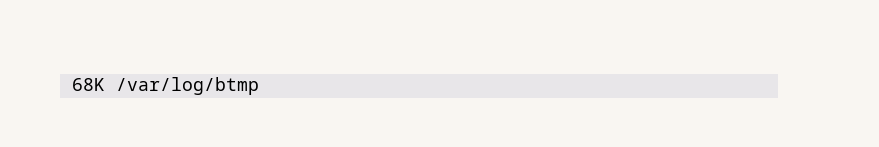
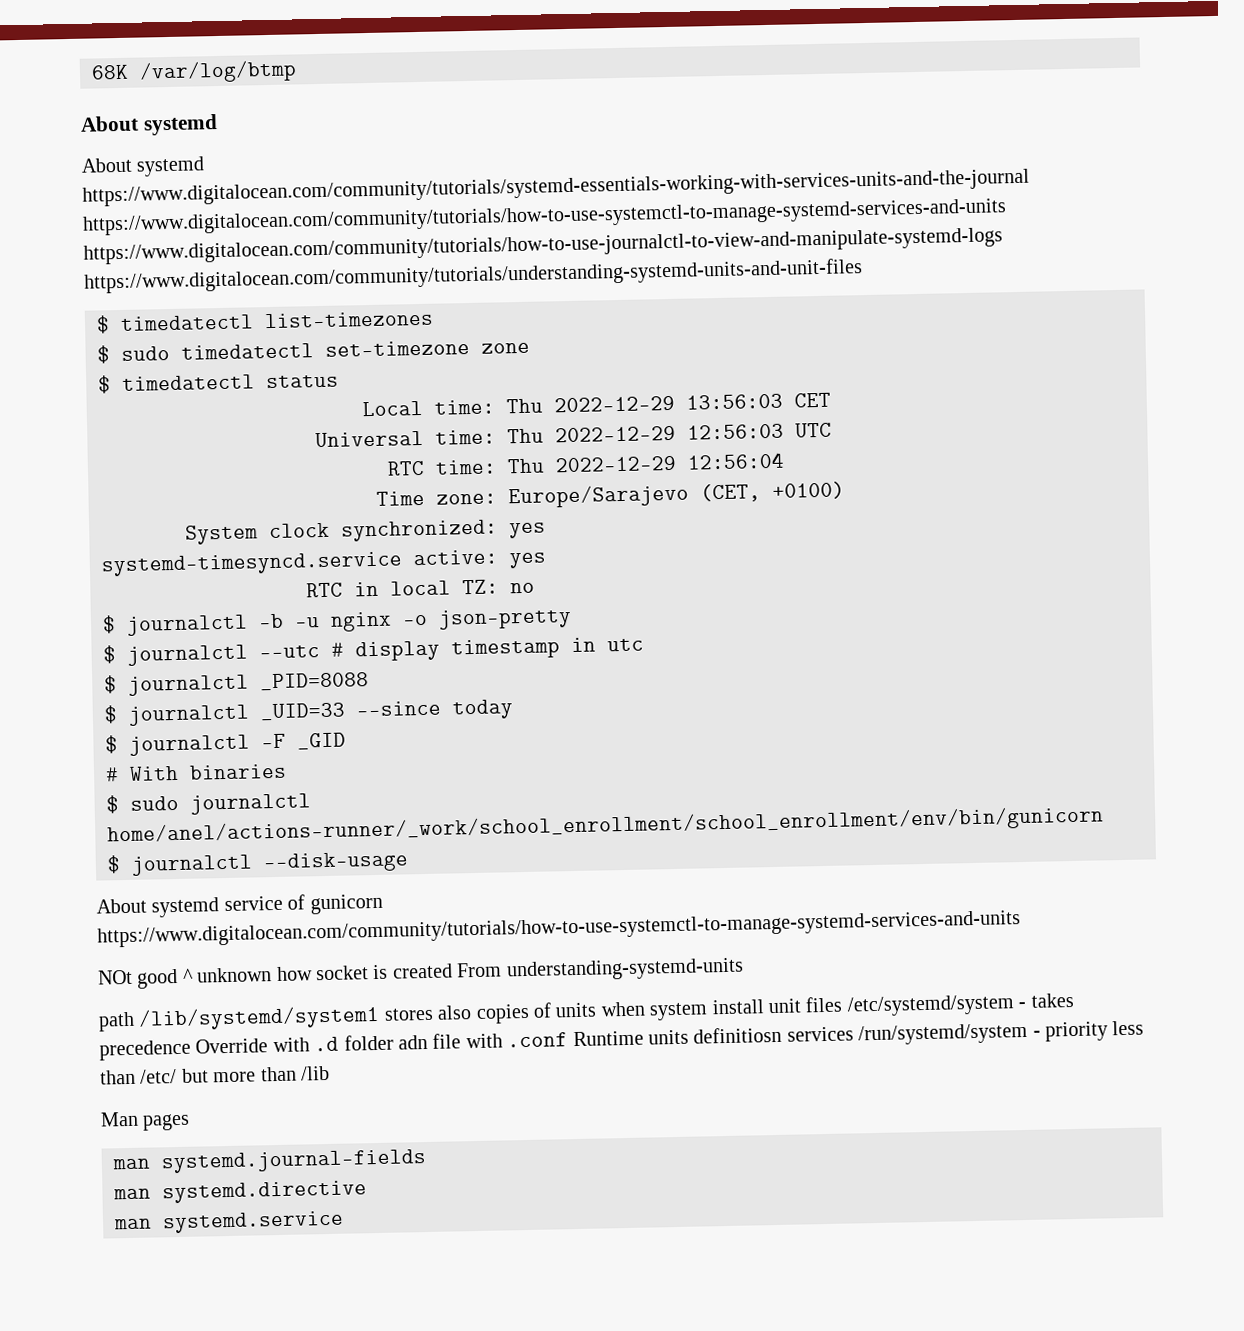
  68K /var/log/btmp
+ About systemd
+ About systemd https://www.digitalocean.com/community/tutorials/systemd-essentials-working-with-services-units-and-the-journal https://www.digitalocean.com/community/tutorials/how-to-use-systemctl-to-manage-systemd-services-and-units https://www.digitalocean.com/community/tutorials/how-to-use-journalctl-to-view-and-manipulate-systemd-logs https://www.digitalocean.com/community/tutorials/understanding-systemd-units-and-unit-files
+ $ timedatectl list-timezones
+ $ sudo timedatectl set-timezone zone
+ $ timedatectl status
+ Local time: Thu 2022-12-29 13:56:03 CET
+ Universal time: Thu 2022-12-29 12:56:03 UTC
+ RTC time: Thu 2022-12-29 12:56:04
+ Time zone: Europe/Sarajevo (CET, +0100)
+ System clock synchronized: yes
+ systemd-timesyncd.service active: yes
+ RTC in local TZ: no
+ $ journalctl -b -u nginx -o json-pretty
+ $ journalctl --utc # display timestamp in utc
+ $ journalctl _PID=8088
+ $ journalctl _UID=33 --since today
+ $ journalctl -F _GID
+ # With binaries
+ $ sudo journalctl home/anel/actions-runner/_work/school_enrollment/school_enrollment/env/bin/gunicorn
+ $ journalctl --disk-usage
+ About systemd service of gunicorn https://www.digitalocean.com/community/tutorials/how-to-use-systemctl-to-manage-systemd-services-and-units
+ NOt good ^ unknown how socket is created From understanding-systemd-units
+ path /lib/systemd/system1 stores also copies of units when system install unit files /etc/systemd/system - takes precedence Override with .d folder adn file with .conf Runtime units definitiosn services /run/systemd/system - priority less than /etc/ but more than /lib
+ Man pages
+ man systemd.journal-fields
+ man systemd.directive
+ man systemd.service

